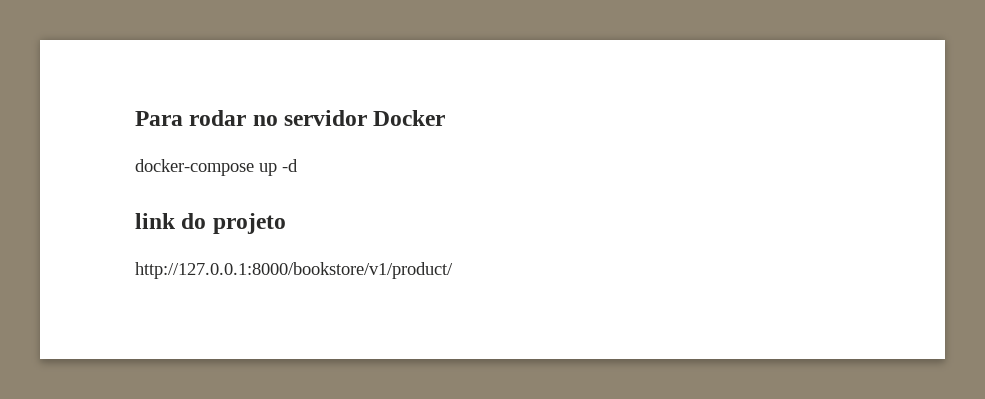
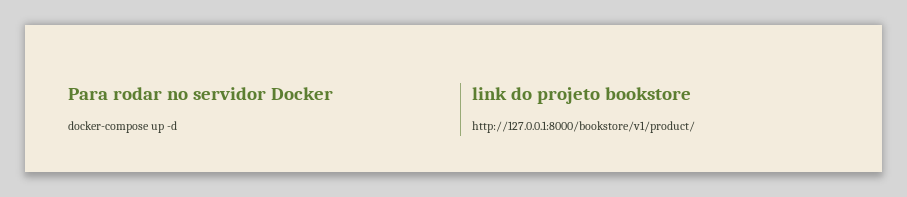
- link do projeto
+ link do projeto bookstore

